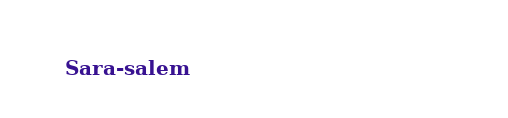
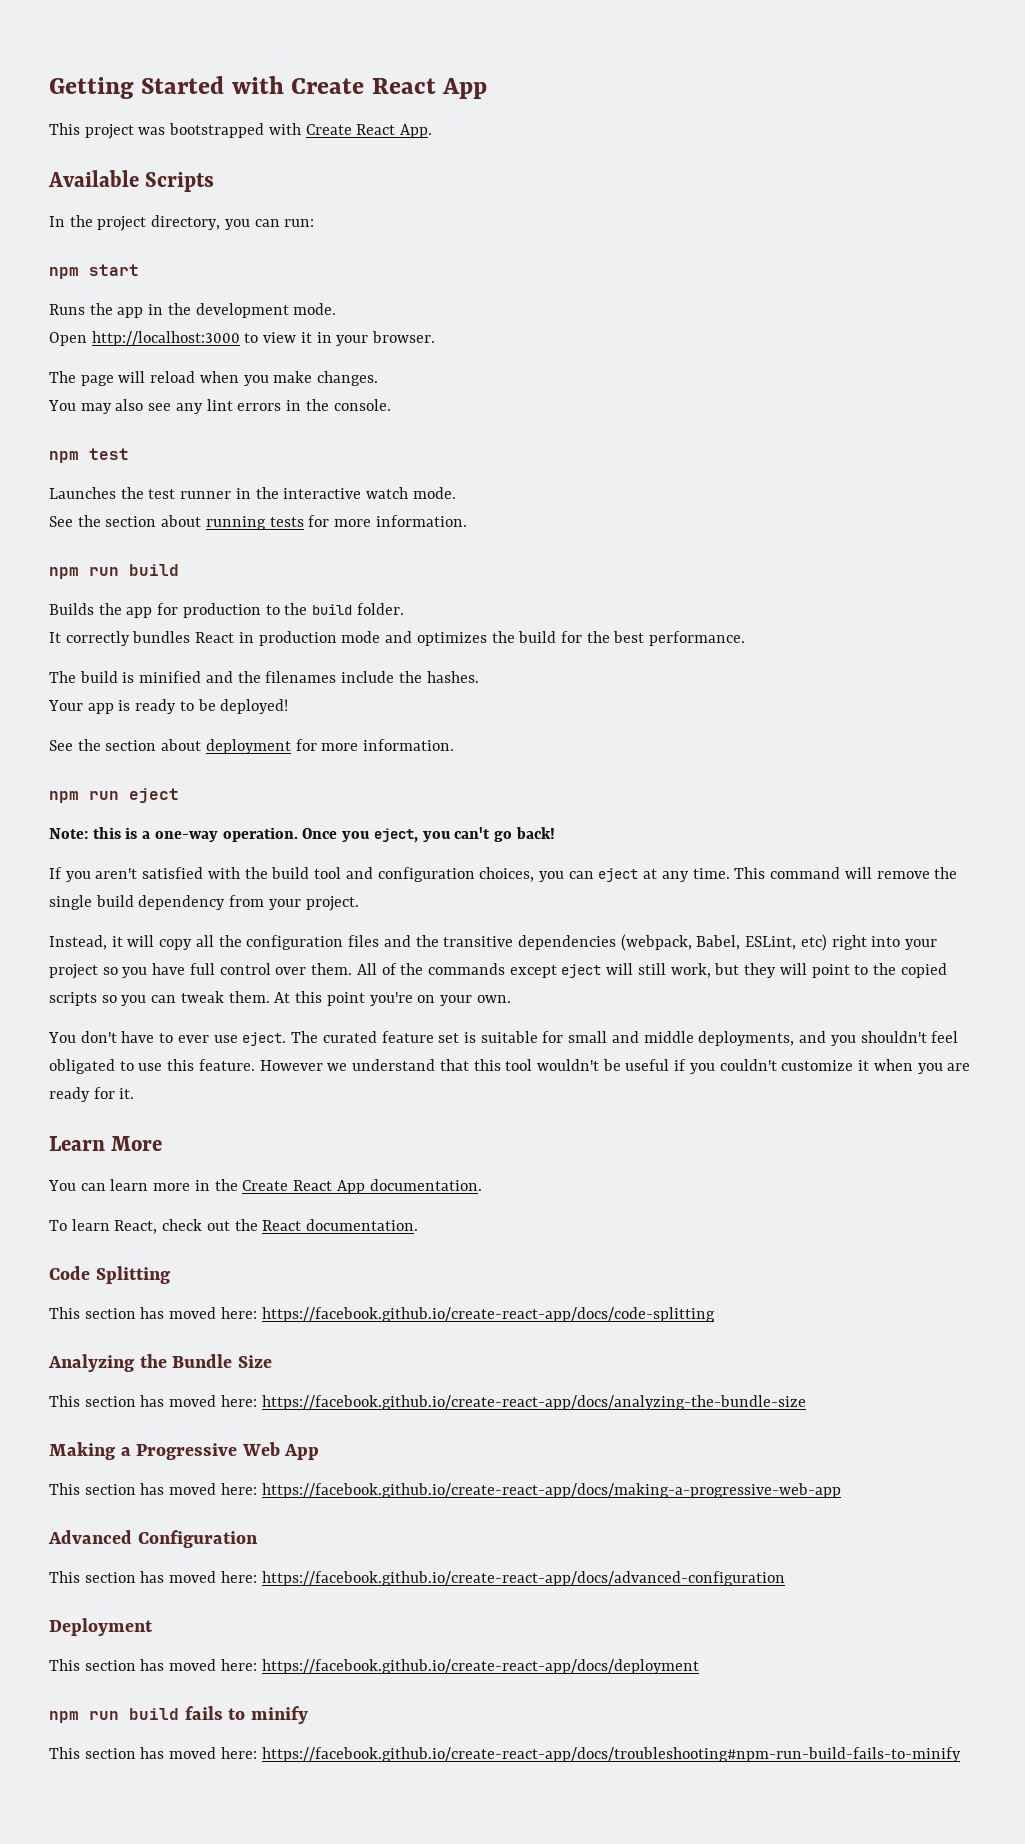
- Sara-salem
+ Getting Started with Create React App
+ This project was bootstrapped with Create React App.
+ Available Scripts
+ In the project directory, you can run:
+ npm start
+ Runs the app in the development mode.
+ Open http://localhost:3000 to view it in your browser.
+ The page will reload when you make changes.
+ You may also see any lint errors in the console.
+ npm test
+ Launches the test runner in the interactive watch mode.
+ See the section about running tests for more information.
+ npm run build
+ Builds the app for production to the build folder.
+ It correctly bundles React in production mode and optimizes the build for the best performance.
+ The build is minified and the filenames include the hashes.
+ Your app is ready to be deployed!
+ See the section about deployment for more information.
+ npm run eject
+ Note: this is a one-way operation. Once you eject, you can't go back!
+ If you aren't satisfied with the build tool and configuration choices, you can eject at any time. This command will remove the single build dependency from your project.
+ Instead, it will copy all the configuration files and the transitive dependencies (webpack, Babel, ESLint, etc) right into your project so you have full control over them. All of the commands except eject will still work, but they will point to the copied scripts so you can tweak them. At this point you're on your own.
+ You don't have to ever use eject. The curated feature set is suitable for small and middle deployments, and you shouldn't feel obligated to use this feature. However we understand that this tool wouldn't be useful if you couldn't customize it when you are ready for it.
+ Learn More
+ You can learn more in the Create React App documentation.
+ To learn React, check out the React documentation.
+ Code Splitting
+ This section has moved here: https://facebook.github.io/create-react-app/docs/code-splitting
+ Analyzing the Bundle Size
+ This section has moved here: https://facebook.github.io/create-react-app/docs/analyzing-the-bundle-size
+ Making a Progressive Web App
+ This section has moved here: https://facebook.github.io/create-react-app/docs/making-a-progressive-web-app
+ Advanced Configuration
+ This section has moved here: https://facebook.github.io/create-react-app/docs/advanced-configuration
+ Deployment
+ This section has moved here: https://facebook.github.io/create-react-app/docs/deployment
+ npm run build fails to minify
+ This section has moved here: https://facebook.github.io/create-react-app/docs/troubleshooting#npm-run-build-fails-to-minify

